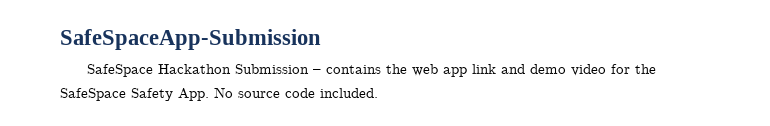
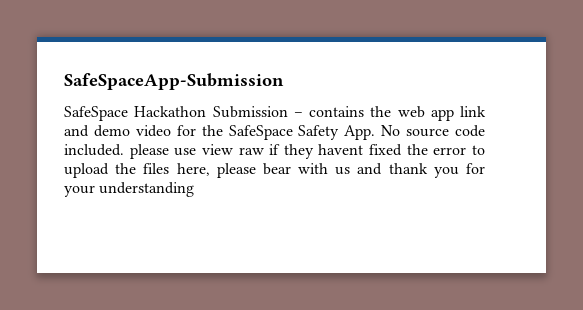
- SafeSpace Hackathon Submission – contains the web app link and demo video for the SafeSpace Safety App. No source code included.
+ SafeSpace Hackathon Submission – contains the web app link and demo video for the SafeSpace Safety App. No source code included. please use view raw if they havent fixed the error to upload the files here, please bear with us and thank you for your understanding

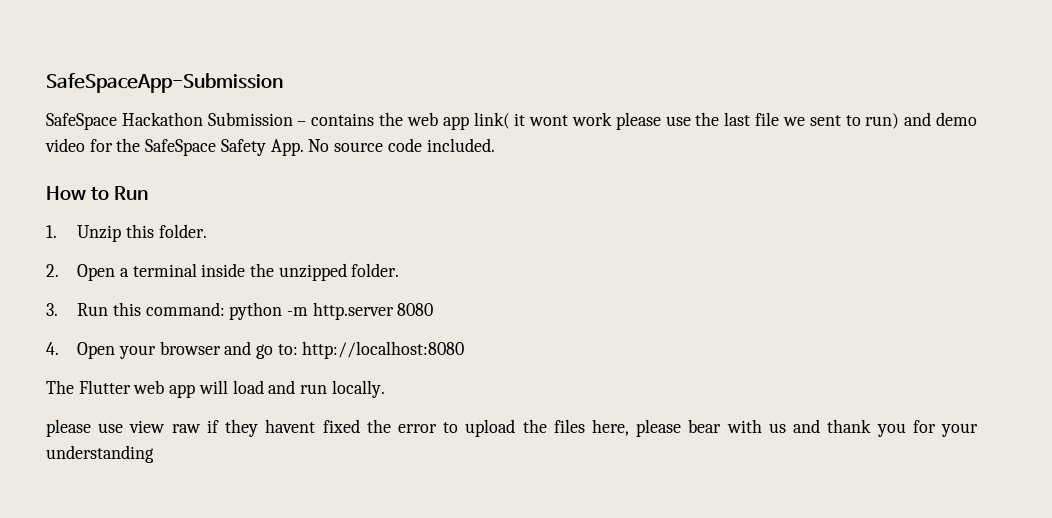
- SafeSpace Hackathon Submission – contains the web app link and demo video for the SafeSpace Safety App. No source code included. please use view raw if they havent fixed the error to upload the files here, please bear with us and thank you for your understanding
+ SafeSpace Hackathon Submission – contains the web app link( it wont work please use the last file we sent to run) and demo video for the SafeSpace Safety App. No source code included.
+ How to Run
+ 1. Unzip this folder.
+ 2. Open a terminal inside the unzipped folder.
+ 3. Run this command: python -m http.server 8080
+ 4. Open your browser and go to: http://localhost:8080
+ The Flutter web app will load and run locally.
+ please use view raw if they havent fixed the error to upload the files here, please bear with us and thank you for your understanding

